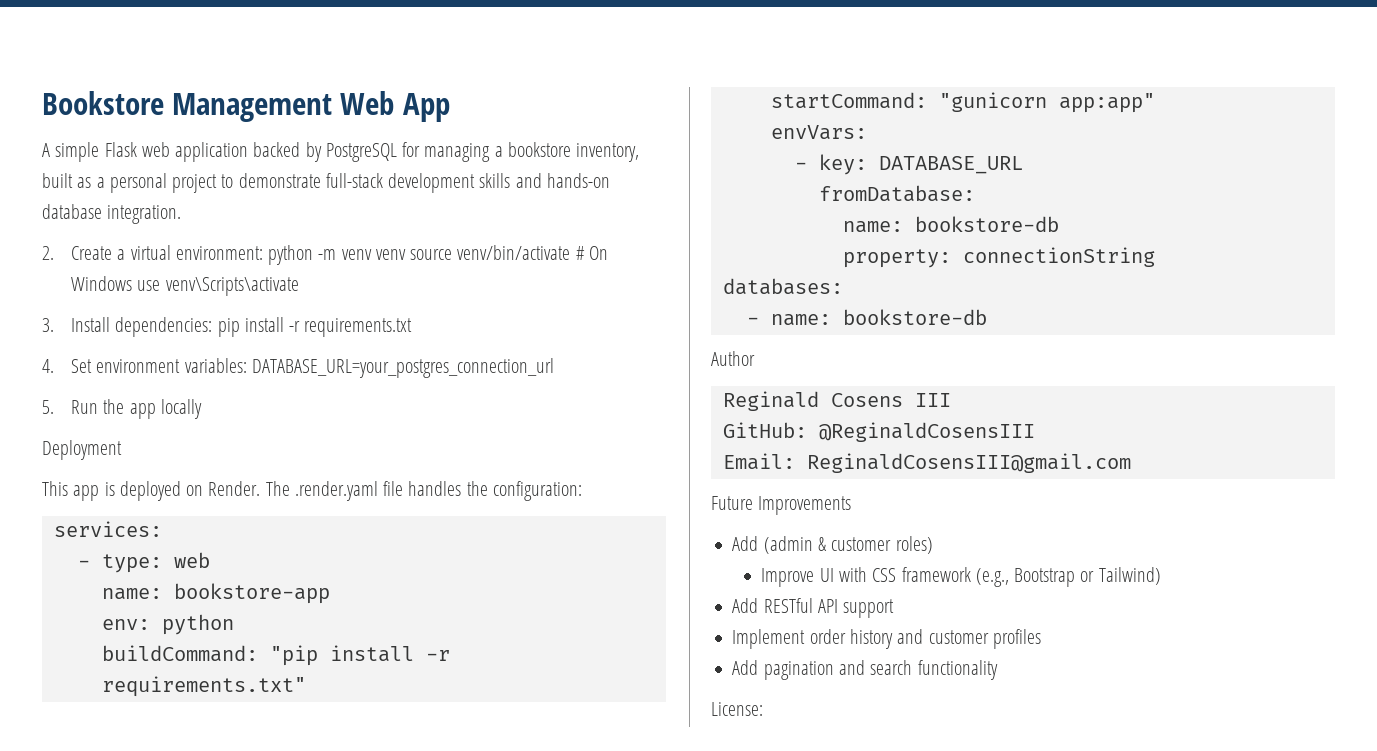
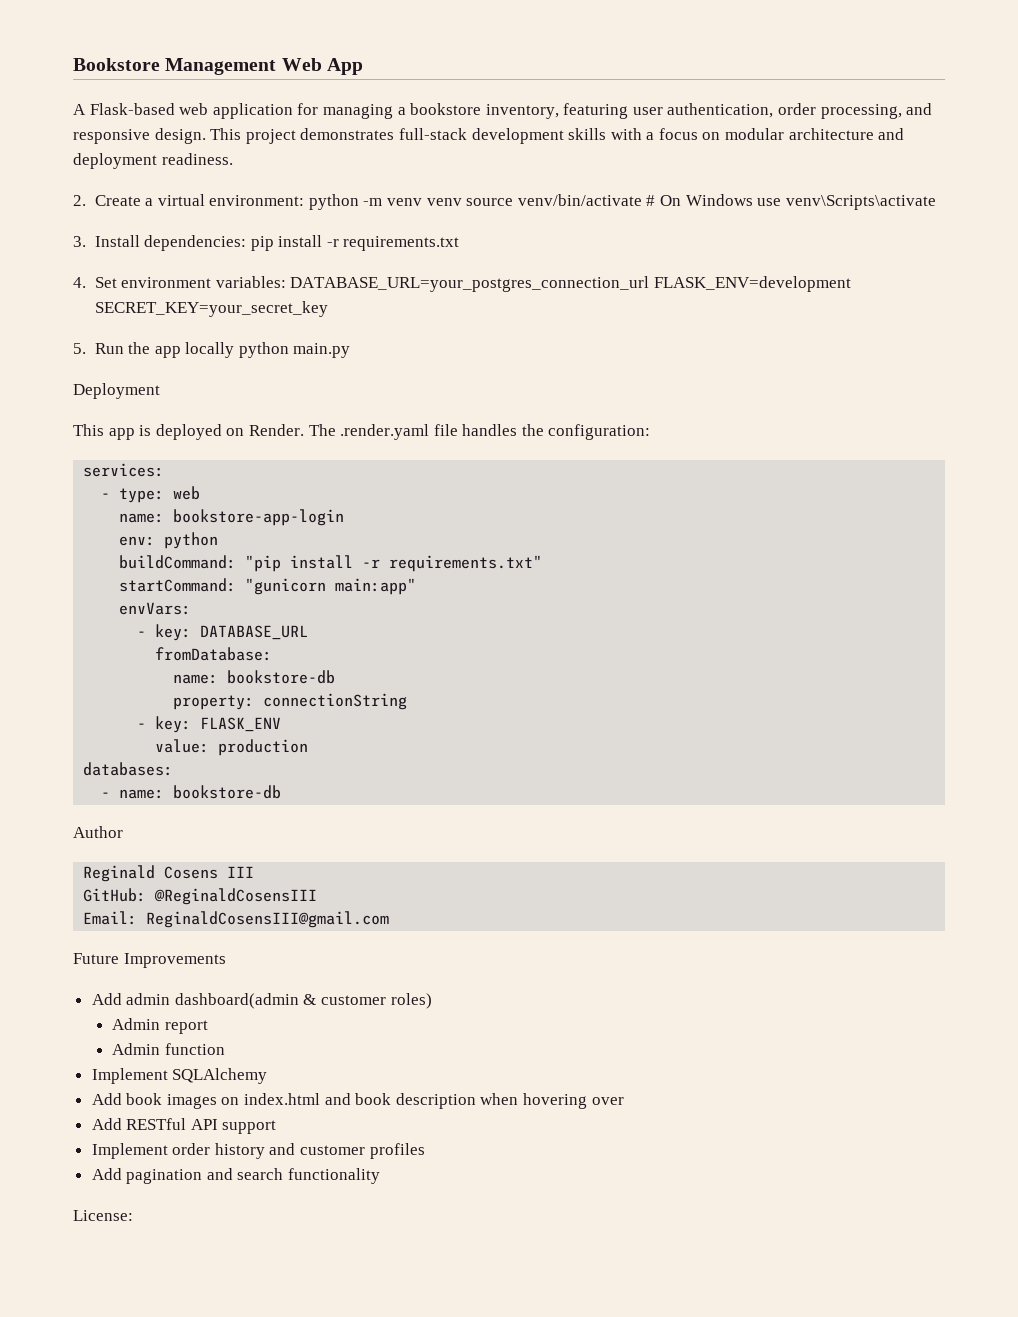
- A simple Flask web application backed by PostgreSQL for managing a bookstore inventory, built as a personal project to demonstrate full-stack development skills and hands-on database integration.
+ A Flask-based web application for managing a bookstore inventory, featuring user authentication, order processing, and responsive design. This project demonstrates full-stack development skills with a focus on modular architecture and deployment readiness.
- 4. Set environment variables: DATABASE_URL=your_postgres_connection_url
+ 4. Set environment variables: DATABASE_URL=your_postgres_connection_url FLASK_ENV=development SECRET_KEY=your_secret_key
- 5. Run the app locally
+ 5. Run the app locally python main.py
- name: bookstore-app
+ name: bookstore-app-login
- startCommand: "gunicorn app:app"
+ startCommand: "gunicorn main:app"
+ - key: FLASK_ENV
+ value: production
- Add (admin & customer roles)
+ Add admin dashboard(admin & customer roles)
- Improve UI with CSS framework (e.g., Bootstrap or Tailwind)
+ Admin report
+ Admin function
+ Implement SQLAlchemy
+ Add book images on index.html and book description when hovering over

